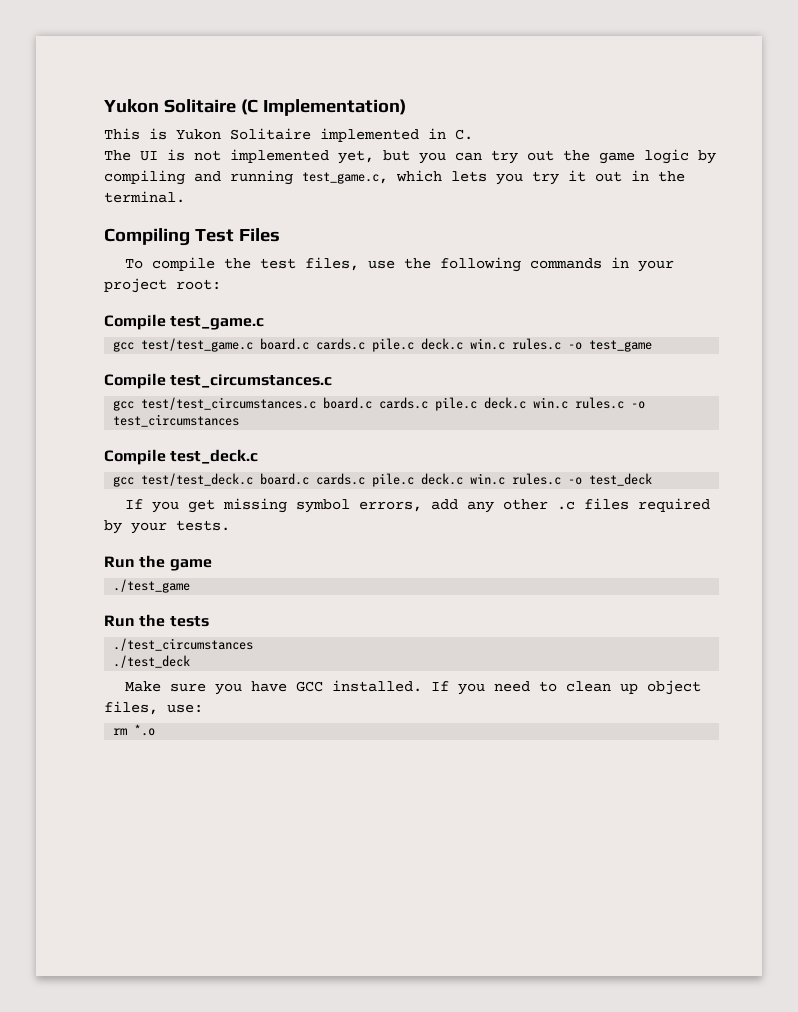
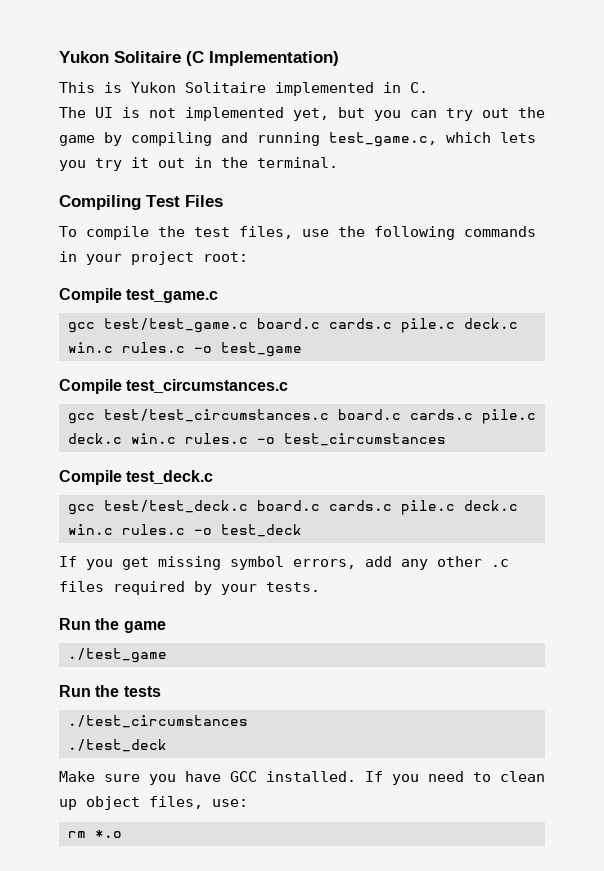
- The UI is not implemented yet, but you can try out the game logic by compiling and running test_game.c, which lets you try it out in the terminal.
+ The UI is not implemented yet, but you can try out the game by compiling and running test_game.c, which lets you try it out in the terminal.

